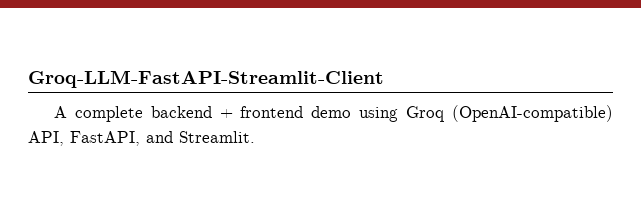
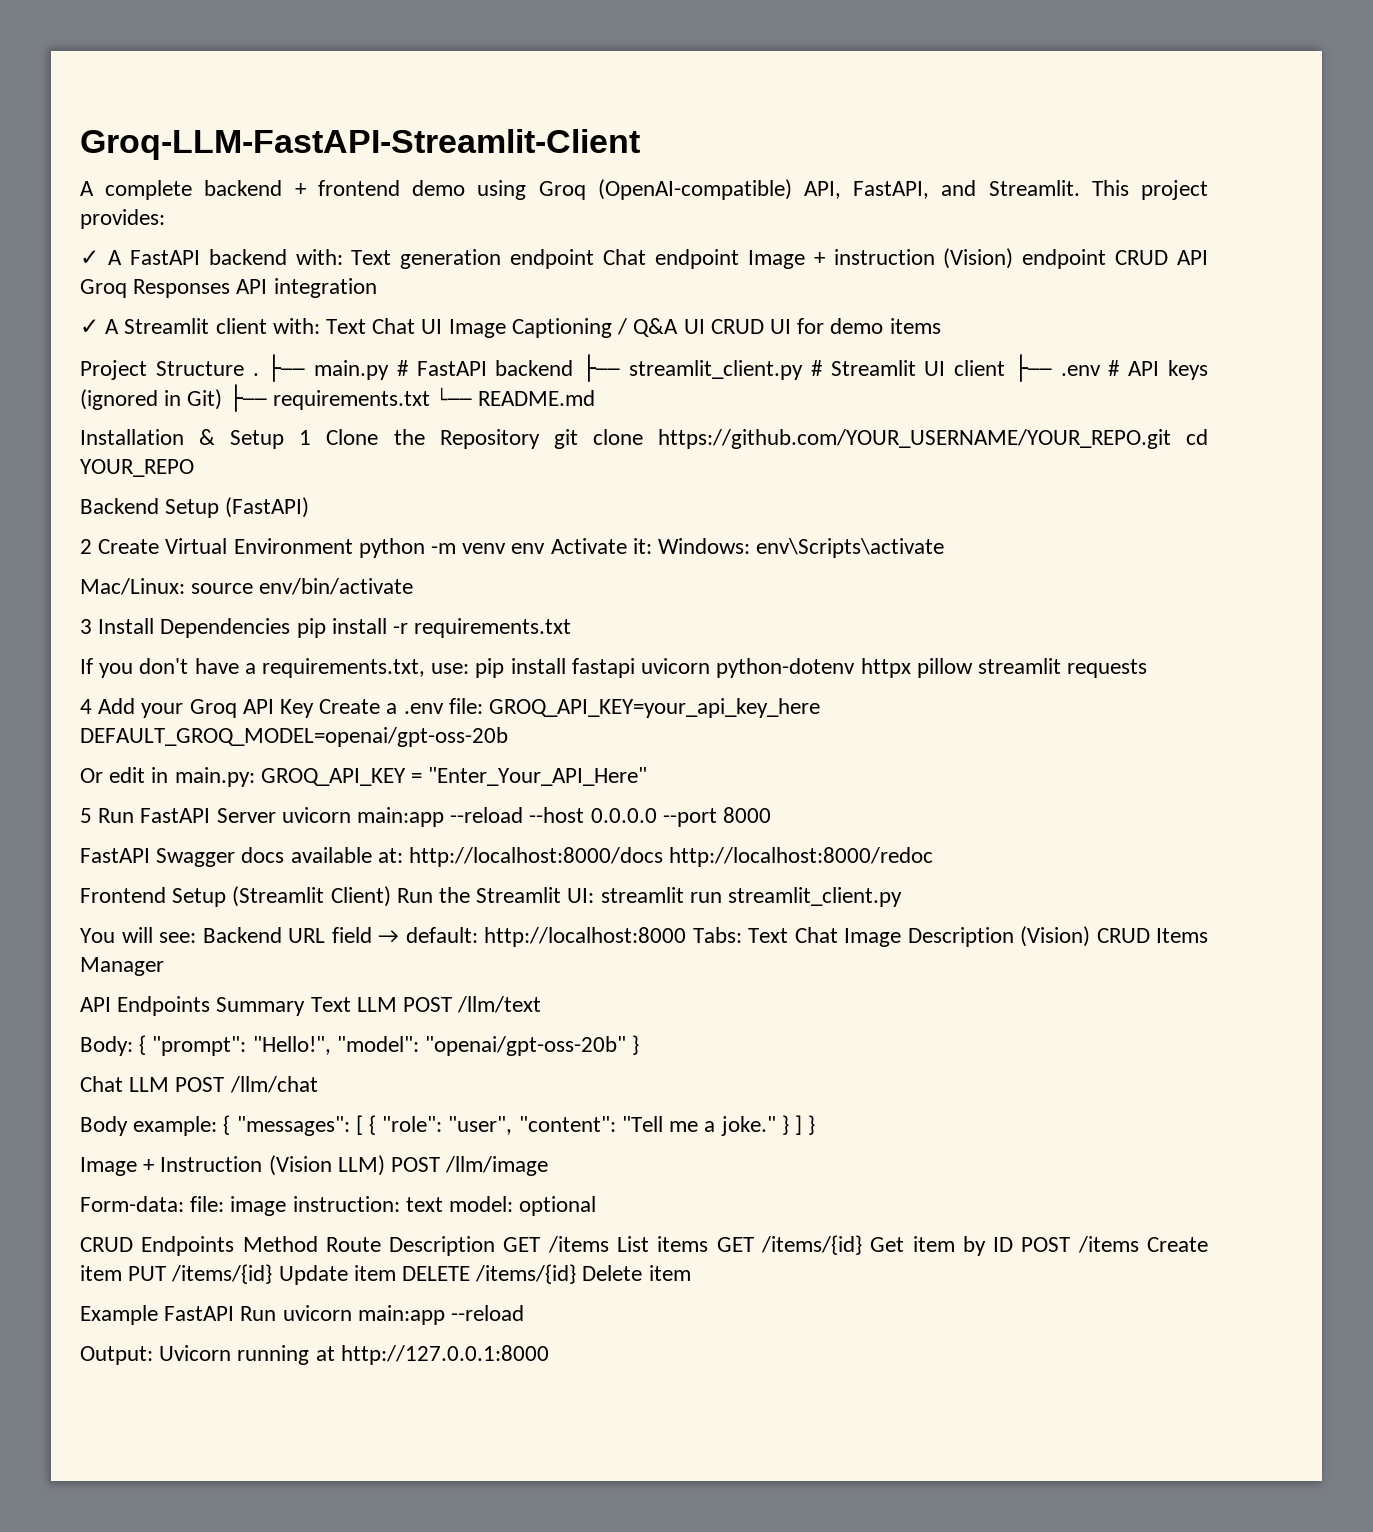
+ This project provides:
+ ✓ A FastAPI backend with: Text generation endpoint Chat endpoint Image + instruction (Vision) endpoint CRUD API Groq Responses API integration
+ ✓ A Streamlit client with: Text Chat UI Image Captioning / Q&A UI CRUD UI for demo items
+ Project Structure . ├── main.py # FastAPI backend ├── streamlit_client.py # Streamlit UI client ├── .env # API keys (ignored in Git) ├── requirements.txt └── README.md
+ Installation & Setup 1 Clone the Repository git clone https://github.com/YOUR_USERNAME/YOUR_REPO.git cd YOUR_REPO
+ Backend Setup (FastAPI)
+ 2 Create Virtual Environment python -m venv env Activate it: Windows: env\Scripts\activate
+ Mac/Linux: source env/bin/activate
+ 3 Install Dependencies pip install -r requirements.txt
+ If you don't have a requirements.txt, use: pip install fastapi uvicorn python-dotenv httpx pillow streamlit requests
+ 4 Add your Groq API Key Create a .env file: GROQ_API_KEY=your_api_key_here DEFAULT_GROQ_MODEL=openai/gpt-oss-20b
+ Or edit in main.py: GROQ_API_KEY = "Enter_Your_API_Here"
+ 5 Run FastAPI Server uvicorn main:app --reload --host 0.0.0.0 --port 8000
+ FastAPI Swagger docs available at: http://localhost:8000/docs http://localhost:8000/redoc
+ Frontend Setup (Streamlit Client) Run the Streamlit UI: streamlit run streamlit_client.py
+ You will see: Backend URL field → default: http://localhost:8000 Tabs: Text Chat Image Description (Vision) CRUD Items Manager
+ API Endpoints Summary Text LLM POST /llm/text
+ Body: { "prompt": "Hello!", "model": "openai/gpt-oss-20b" }
+ Chat LLM POST /llm/chat
+ Body example: { "messages": [ { "role": "user", "content": "Tell me a joke." } ] }
+ Image + Instruction (Vision LLM) POST /llm/image
+ Form-data: file: image instruction: text model: optional
+ CRUD Endpoints Method Route Description GET /items List items GET /items/{id} Get item by ID POST /items Create item PUT /items/{id} Update item DELETE /items/{id} Delete item
+ Example FastAPI Run uvicorn main:app --reload
+ Output: Uvicorn running at http://127.0.0.1:8000

